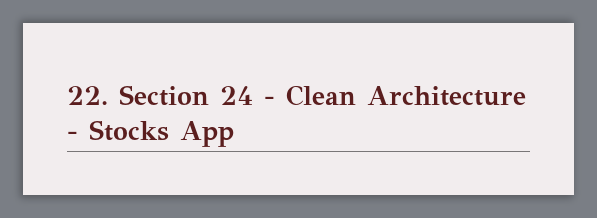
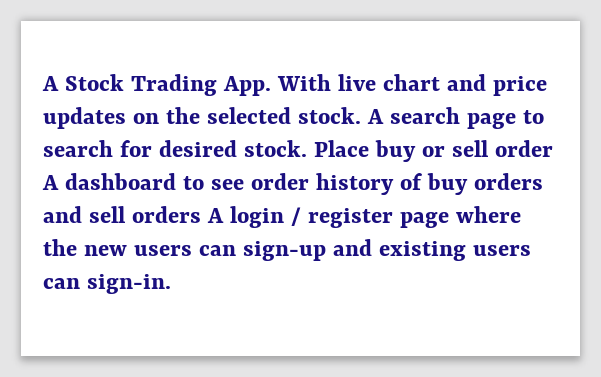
- 22. Section 24 - Clean Architecture - Stocks App
+ A Stock Trading App. With live chart and price updates on the selected stock. A search page to search for desired stock. Place buy or sell order A dashboard to see order history of buy orders and sell orders A login / register page where the new users can sign-up and existing users can sign-in.

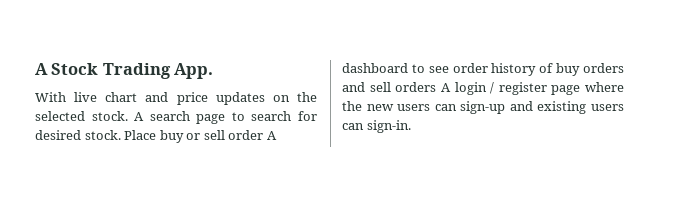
- A Stock Trading App. With live chart and price updates on the selected stock.
+ A Stock Trading App.
+ With live chart and price updates on the selected stock.

